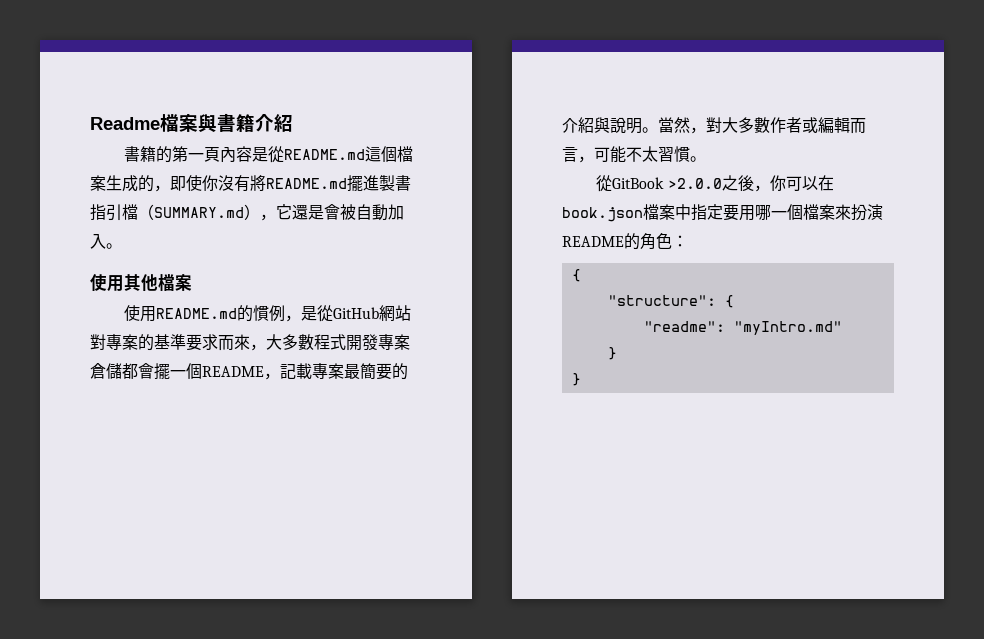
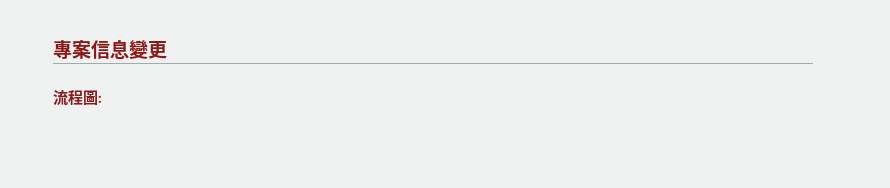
- Readme檔案與書籍介紹
- 書籍的第一頁內容是從README.md這個檔案生成的，即使你沒有將README.md擺進製書指引檔（SUMMARY.md），它還是會被自動加入。
- 使用其他檔案
- 使用README.md的慣例，是從GitHub網站對專案的基準要求而來，大多數程式開發專案倉儲都會擺一個README，記載專案最簡要的介紹與說明。當然，對大多數作者或編輯而言，可能不太習慣。
- 從GitBook >2.0.0之後，你可以在book.json檔案中指定要用哪一個檔案來扮演README的角色：
- {
- "structure": {
- "readme": "myIntro.md"
- }
- }
+ 專案信息變更
+ 流程圖:

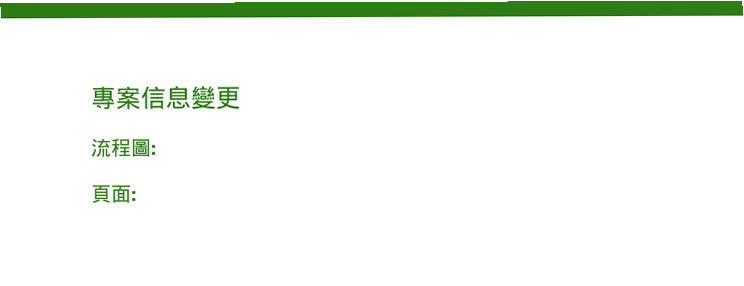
+ 頁面:

